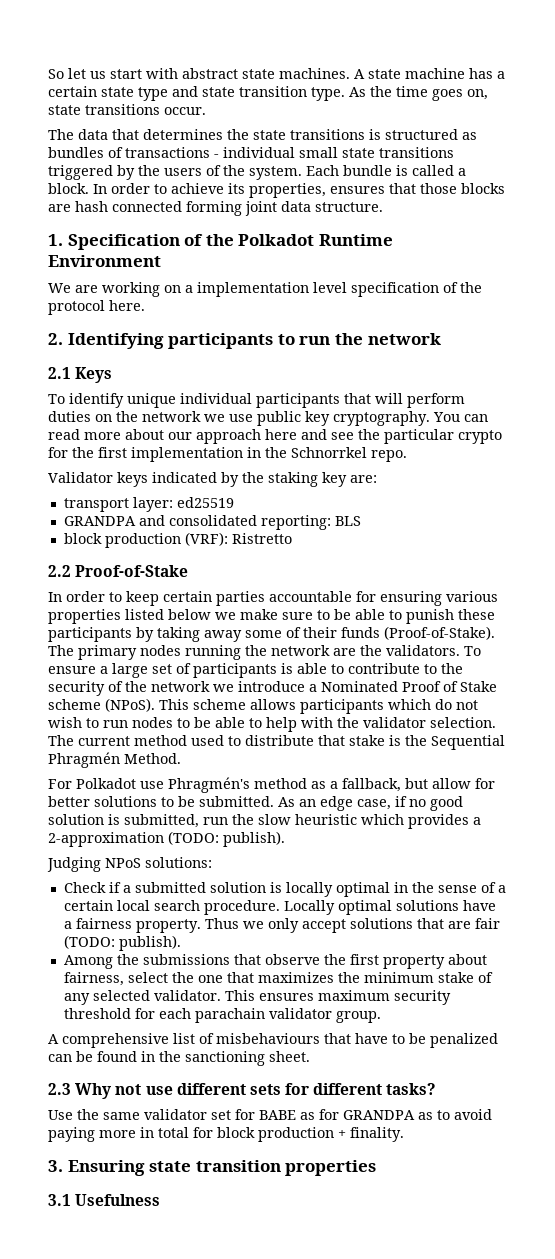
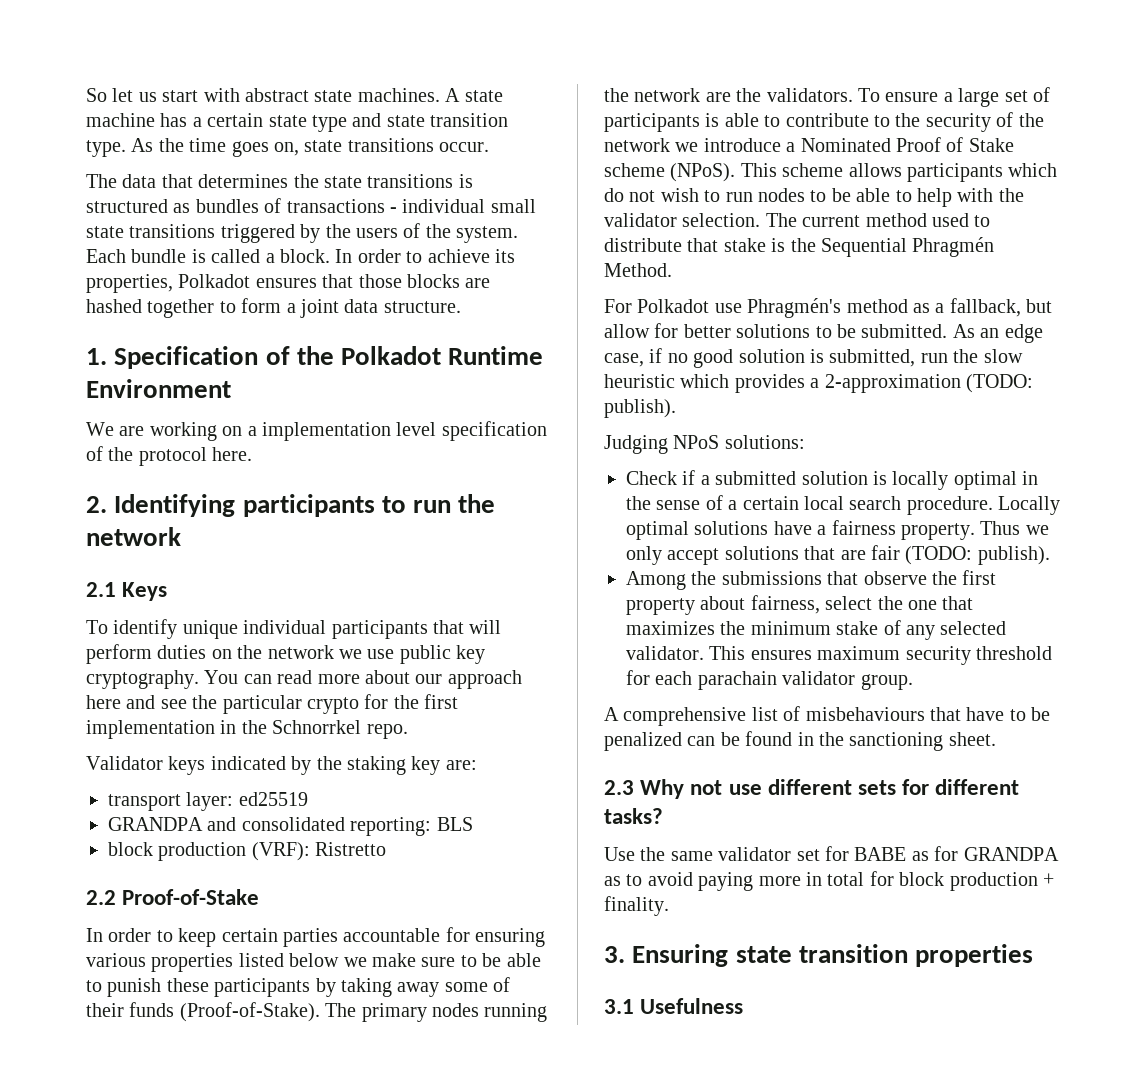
- In order to achieve its properties, ensures that those blocks are hash connected forming joint data structure.
+ In order to achieve its properties, Polkadot ensures that those blocks are hashed together to form a joint data structure.

